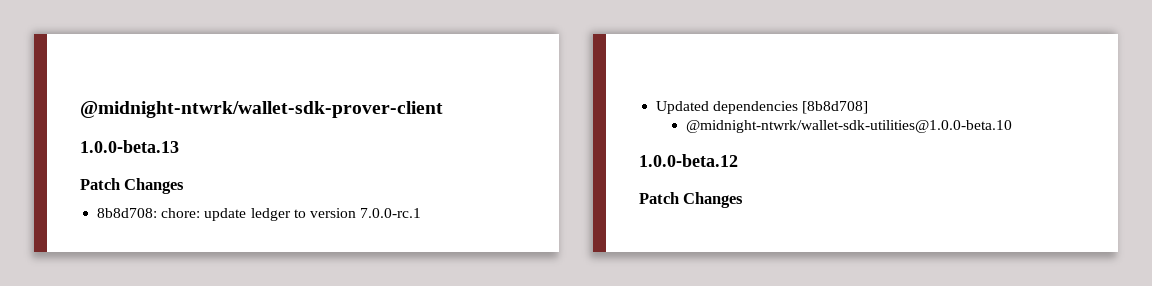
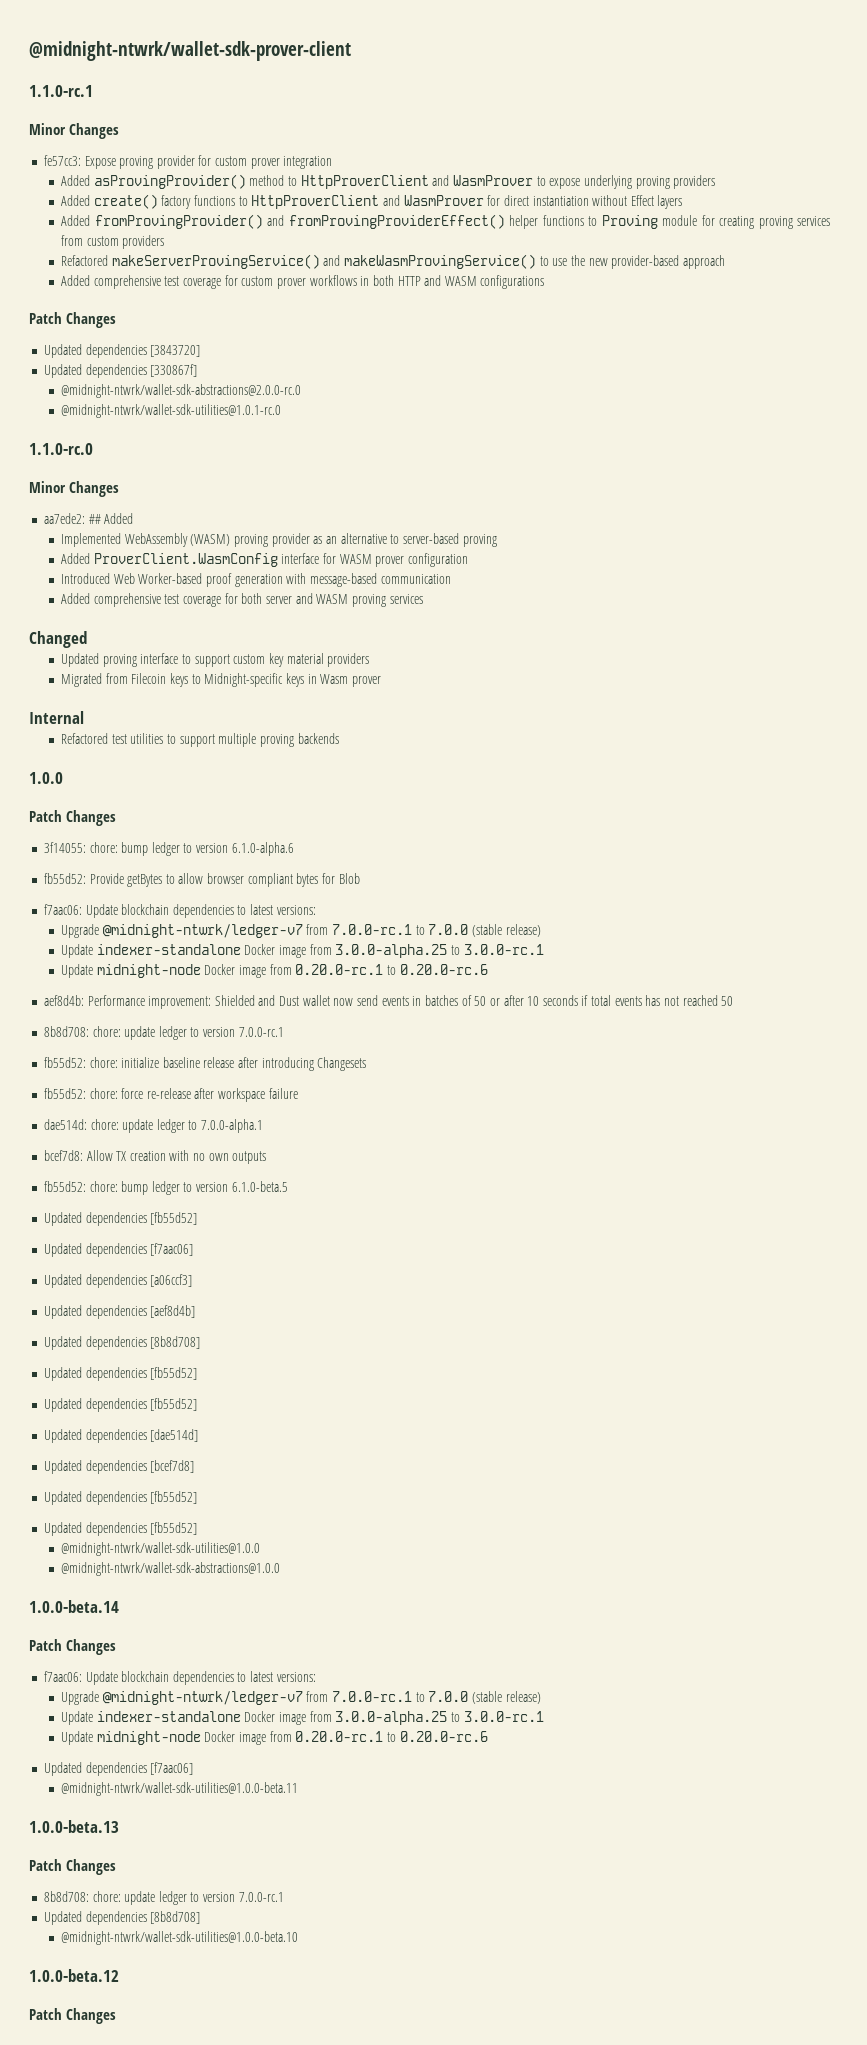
+ 1.1.0-rc.1
+ Minor Changes
+ fe57cc3: Expose proving provider for custom prover integration
+ Added asProvingProvider() method to HttpProverClient and WasmProver to expose underlying proving providers
+ Added create() factory functions to HttpProverClient and WasmProver for direct instantiation without Effect layers
+ Added fromProvingProvider() and fromProvingProviderEffect() helper functions to Proving module for creating proving services from custom providers
+ Refactored makeServerProvingService() and makeWasmProvingService() to use the new provider-based approach
+ Added comprehensive test coverage for custom prover workflows in both HTTP and WASM configurations
+ Patch Changes
+ Updated dependencies [3843720]
+ Updated dependencies [330867f]
+ @midnight-ntwrk/wallet-sdk-abstractions@2.0.0-rc.0
+ @midnight-ntwrk/wallet-sdk-utilities@1.0.1-rc.0
+ 1.1.0-rc.0
+ Minor Changes
+ aa7ede2: ## Added
+ Implemented WebAssembly (WASM) proving provider as an alternative to server-based proving
+ Added ProverClient.WasmConfig interface for WASM prover configuration
+ Introduced Web Worker-based proof generation with message-based communication
+ Added comprehensive test coverage for both server and WASM proving services
+ Changed
+ Updated proving interface to support custom key material providers
+ Migrated from Filecoin keys to Midnight-specific keys in Wasm prover
+ Internal
+ Refactored test utilities to support multiple proving backends
+ 1.0.0
+ Patch Changes
+ 3f14055: chore: bump ledger to version 6.1.0-alpha.6
+ fb55d52: Provide getBytes to allow browser compliant bytes for Blob
+ f7aac06: Update blockchain dependencies to latest versions:
+ Upgrade @midnight-ntwrk/ledger-v7 from 7.0.0-rc.1 to 7.0.0 (stable release)
+ Update indexer-standalone Docker image from 3.0.0-alpha.25 to 3.0.0-rc.1
+ Update midnight-node Docker image from 0.20.0-rc.1 to 0.20.0-rc.6
+ aef8d4b: Performance improvement: Shielded and Dust wallet now send events in batches of 50 or after 10 seconds if total events has not reached 50
+ 8b8d708: chore: update ledger to version 7.0.0-rc.1
+ fb55d52: chore: initialize baseline release after introducing Changesets
+ fb55d52: chore: force re-release after workspace failure
+ dae514d: chore: update ledger to 7.0.0-alpha.1
+ bcef7d8: Allow TX creation with no own outputs
+ fb55d52: chore: bump ledger to version 6.1.0-beta.5
+ Updated dependencies [fb55d52]
+ Updated dependencies [f7aac06]
+ Updated dependencies [a06ccf3]
+ Updated dependencies [aef8d4b]
+ Updated dependencies [8b8d708]
+ Updated dependencies [fb55d52]
+ Updated dependencies [fb55d52]
+ Updated dependencies [dae514d]
+ Updated dependencies [bcef7d8]
+ Updated dependencies [fb55d52]
+ Updated dependencies [fb55d52]
+ @midnight-ntwrk/wallet-sdk-utilities@1.0.0
+ @midnight-ntwrk/wallet-sdk-abstractions@1.0.0
+ 1.0.0-beta.14
+ Patch Changes
+ f7aac06: Update blockchain dependencies to latest versions:
+ Upgrade @midnight-ntwrk/ledger-v7 from 7.0.0-rc.1 to 7.0.0 (stable release)
+ Update indexer-standalone Docker image from 3.0.0-alpha.25 to 3.0.0-rc.1
+ Update midnight-node Docker image from 0.20.0-rc.1 to 0.20.0-rc.6
+ Updated dependencies [f7aac06]
+ @midnight-ntwrk/wallet-sdk-utilities@1.0.0-beta.11

